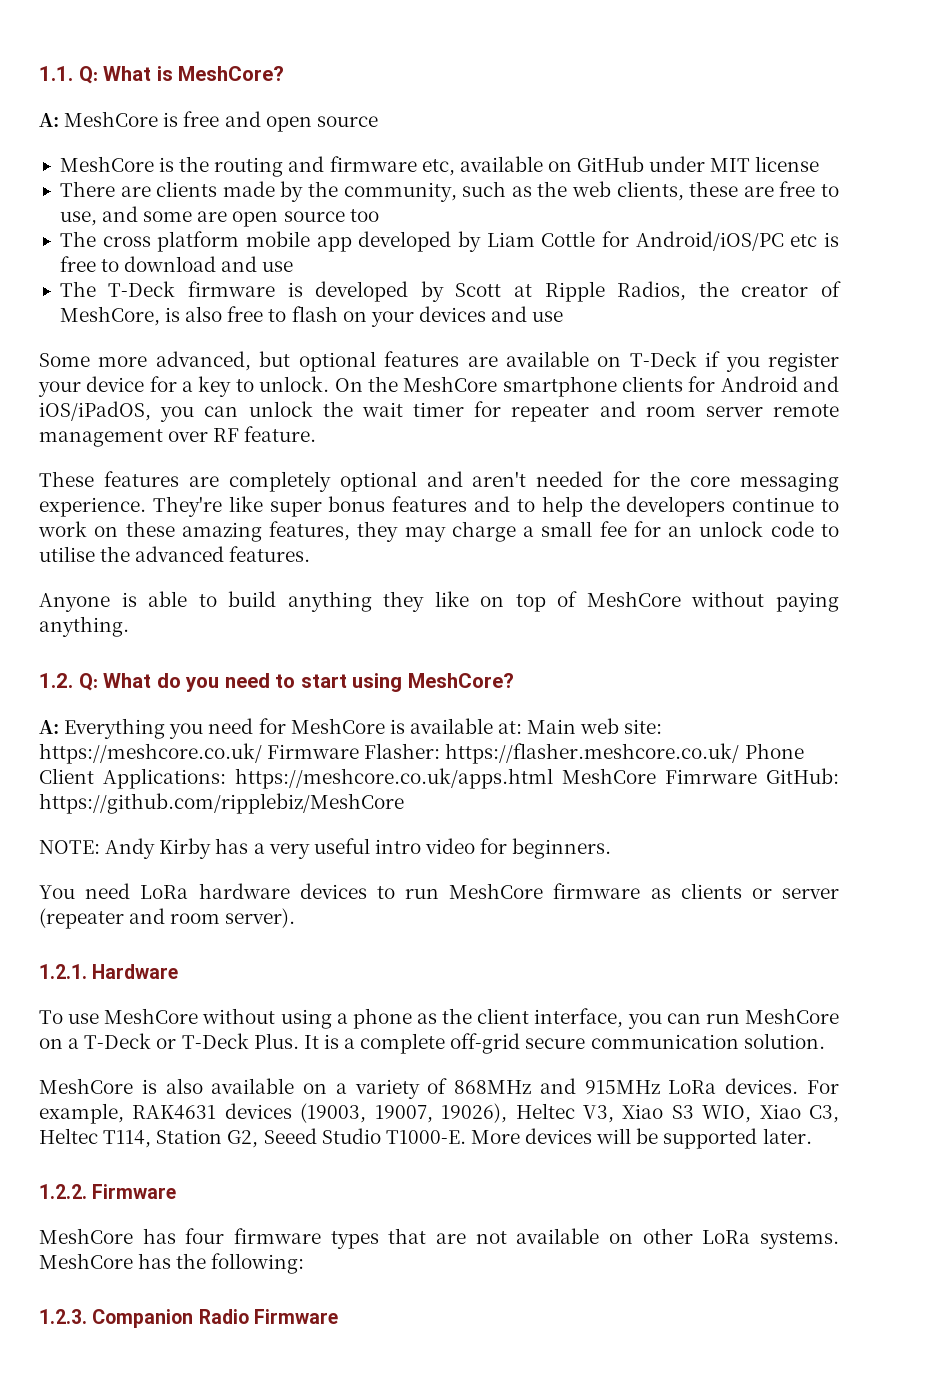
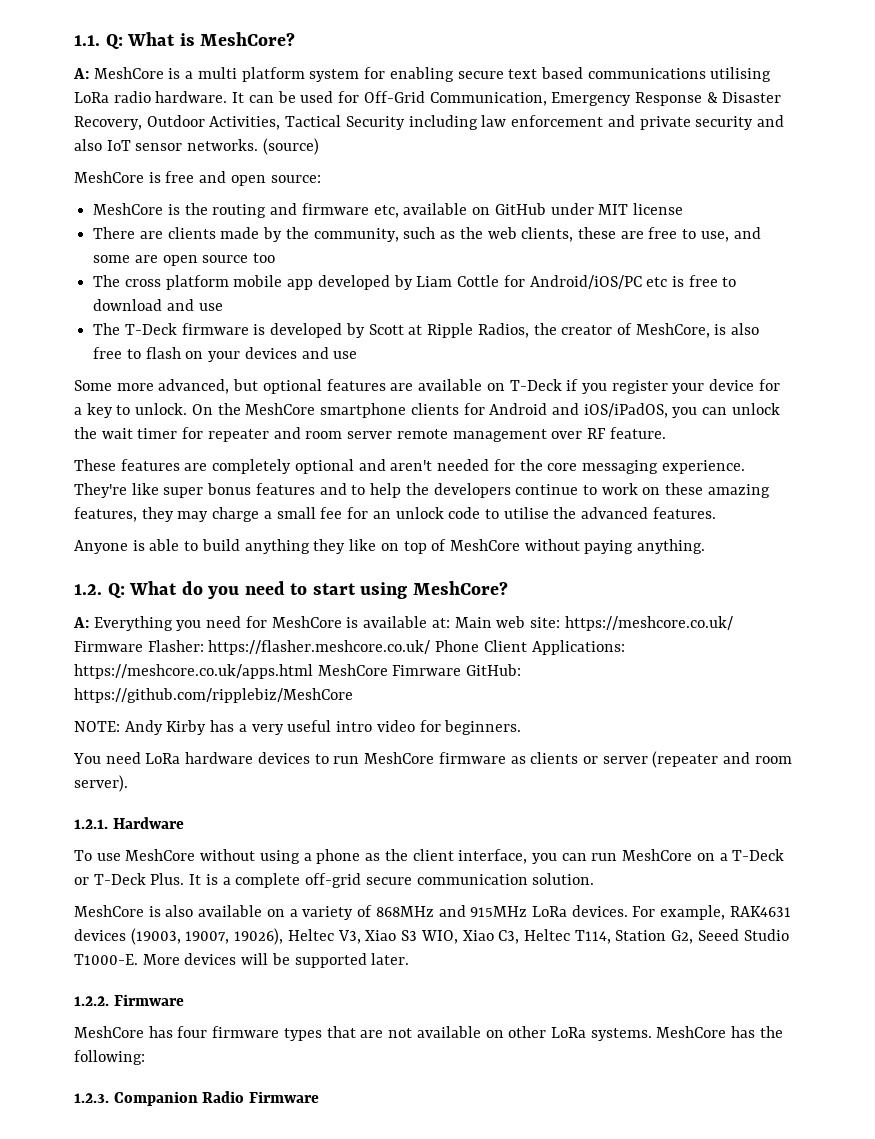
- A: MeshCore is free and open source
+ A: MeshCore is a multi platform system for enabling secure text based communications utilising LoRa radio hardware. It can be used for Off-Grid Communication, Emergency Response & Disaster Recovery, Outdoor Activities, Tactical Security including law enforcement and private security and also IoT sensor networks. (source)
+ MeshCore is free and open source:

